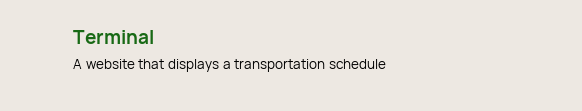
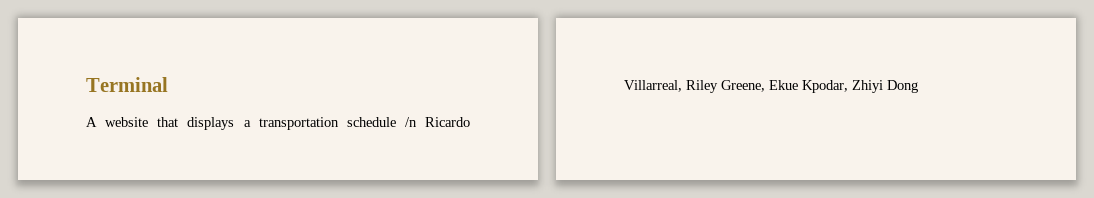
- A website that displays a transportation schedule
+ A website that displays a transportation schedule /n Ricardo Villarreal, Riley Greene, Ekue Kpodar, Zhiyi Dong

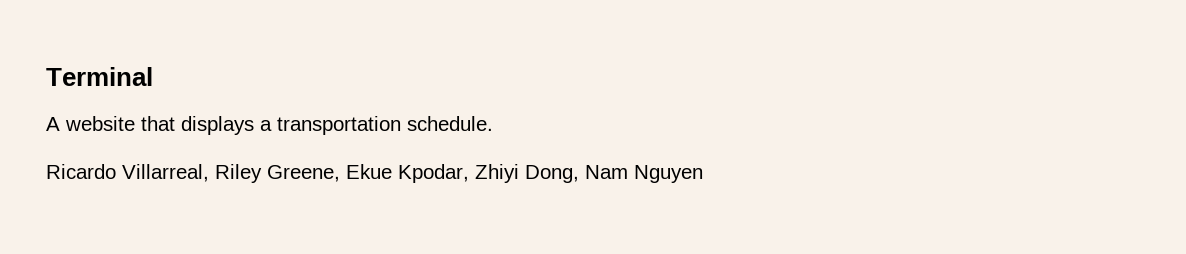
- A website that displays a transportation schedule /n Ricardo Villarreal, Riley Greene, Ekue Kpodar, Zhiyi Dong
+ A website that displays a transportation schedule.
+ Ricardo Villarreal, Riley Greene, Ekue Kpodar, Zhiyi Dong, Nam Nguyen

